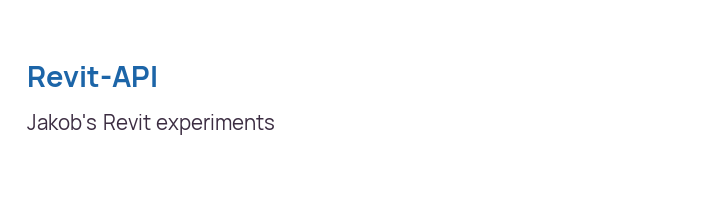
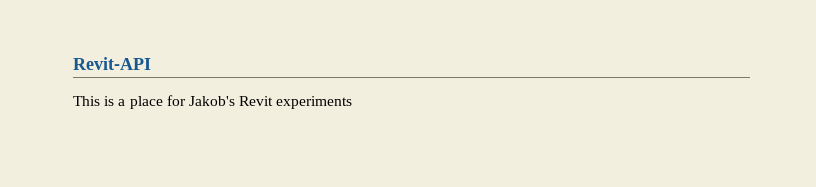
- Jakob's Revit experiments
+ This is a place for Jakob's Revit experiments

